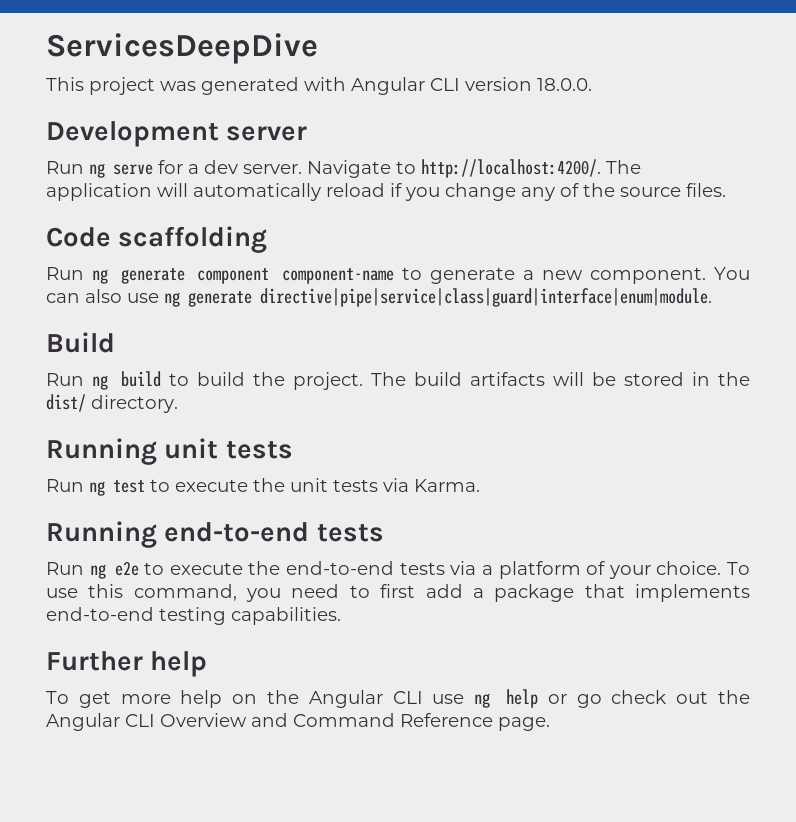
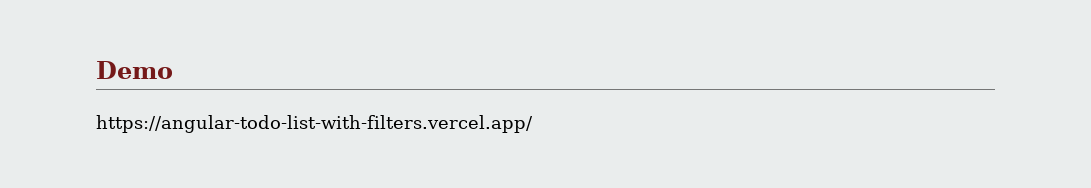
- ServicesDeepDive
- This project was generated with Angular CLI version 18.0.0.
- Development server
- Run ng serve for a dev server. Navigate to http://localhost:4200/. The application will automatically reload if you change any of the source files.
- Code scaffolding
- Run ng generate component component-name to generate a new component. You can also use ng generate directive|pipe|service|class|guard|interface|enum|module.
- Build
- Run ng build to build the project. The build artifacts will be stored in the dist/ directory.
- Running unit tests
- Run ng test to execute the unit tests via Karma.
- Running end-to-end tests
- Run ng e2e to execute the end-to-end tests via a platform of your choice. To use this command, you need to first add a package that implements end-to-end testing capabilities.
- Further help
- To get more help on the Angular CLI use ng help or go check out the Angular CLI Overview and Command Reference page.
+ Demo
+ https://angular-todo-list-with-filters.vercel.app/

